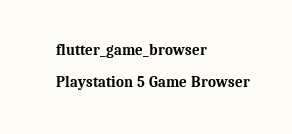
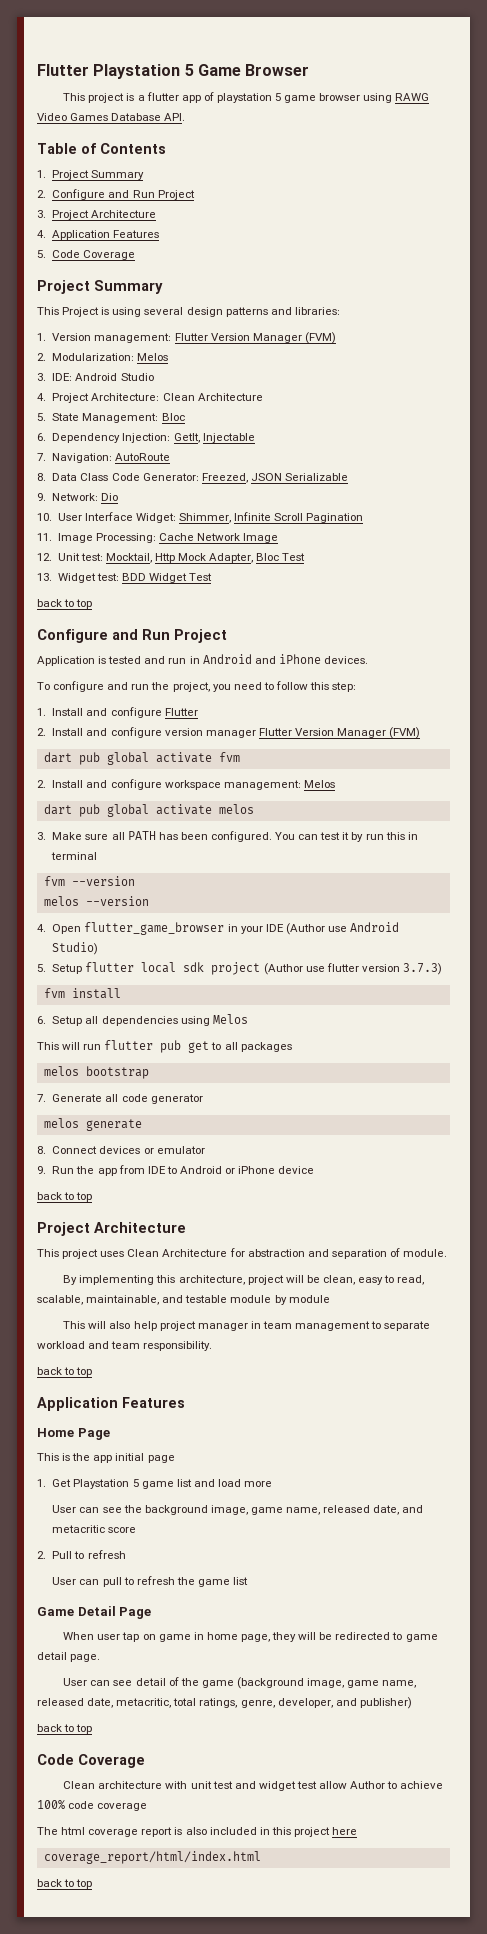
- flutter_game_browser
- Playstation 5 Game Browser
+ Flutter Playstation 5 Game Browser
+ This project is a flutter app of playstation 5 game browser using RAWG Video Games Database API.
+ Table of Contents
+ 1. Project Summary
+ 2. Configure and Run Project
+ 3. Project Architecture
+ 4. Application Features
+ 5. Code Coverage
+ Project Summary
+ This Project is using several design patterns and libraries:
+ 1. Version management: Flutter Version Manager (FVM)
+ 2. Modularization: Melos
+ 3. IDE: Android Studio
+ 4. Project Architecture: Clean Architecture
+ 5. State Management: Bloc
+ 6. Dependency Injection: GetIt, Injectable
+ 7. Navigation: AutoRoute
+ 8. Data Class Code Generator: Freezed, JSON Serializable
+ 9. Network: Dio
+ 10. User Interface Widget: Shimmer, Infinite Scroll Pagination
+ 11. Image Processing: Cache Network Image
+ 12. Unit test: Mocktail, Http Mock Adapter, Bloc Test
+ 13. Widget test: BDD Widget Test
+ back to top
+ Configure and Run Project
+ Application is tested and run in Android and iPhone devices.
+ To configure and run the project, you need to follow this step:
+ 1. Install and configure Flutter
+ 2. Install and configure version manager Flutter Version Manager (FVM)
+ dart pub global activate fvm
+ 2. Install and configure workspace management: Melos
+ dart pub global activate melos
+ 3. Make sure all PATH has been configured. You can test it by run this in terminal
+ fvm --version
+ melos --version
+ 4. Open flutter_game_browser in your IDE (Author use Android Studio)
+ 5. Setup flutter local sdk project (Author use flutter version 3.7.3)
+ fvm install
+ 6. Setup all dependencies using Melos
+ This will run flutter pub get to all packages
+ melos bootstrap
+ 7. Generate all code generator
+ melos generate
+ 8. Connect devices or emulator
+ 9. Run the app from IDE to Android or iPhone device
+ back to top
+ Project Architecture
+ This project uses Clean Architecture for abstraction and separation of module.
+ By implementing this architecture, project will be clean, easy to read, scalable, maintainable, and testable module by module
+ This will also help project manager in team management to separate workload and team responsibility.
+ back to top
+ Application Features
+ Home Page
+ This is the app initial page
+ 1. Get Playstation 5 game list and load more
+ User can see the background image, game name, released date, and metacritic score
+ 2. Pull to refresh
+ User can pull to refresh the game list
+ Game Detail Page
+ When user tap on game in home page, they will be redirected to game detail page.
+ User can see detail of the game (background image, game name, released date, metacritic, total ratings, genre, developer, and publisher)
+ back to top
+ Code Coverage
+ Clean architecture with unit test and widget test allow Author to achieve 100% code coverage
+ The html coverage report is also included in this project here
+ coverage_report/html/index.html
+ back to top

